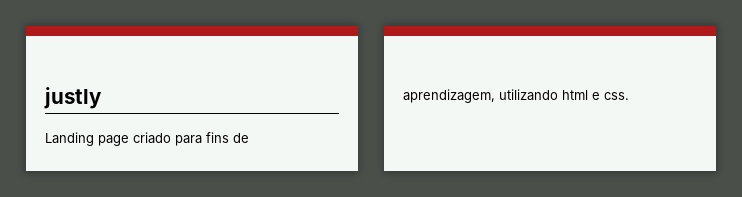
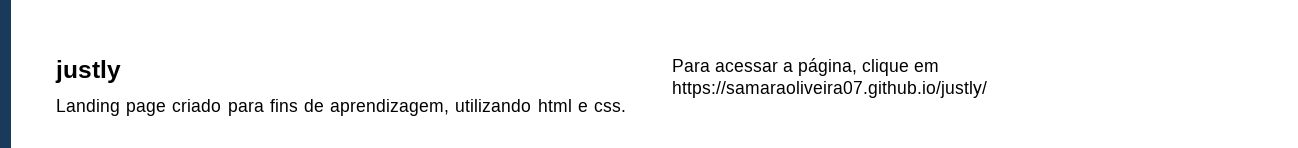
+ Para acessar a página, clique em https://samaraoliveira07.github.io/justly/

